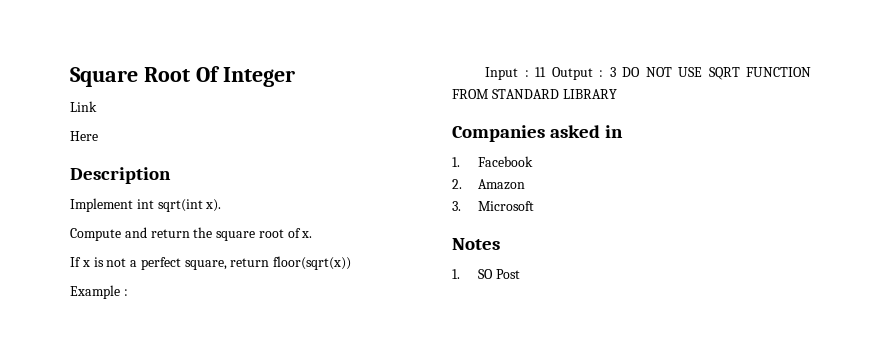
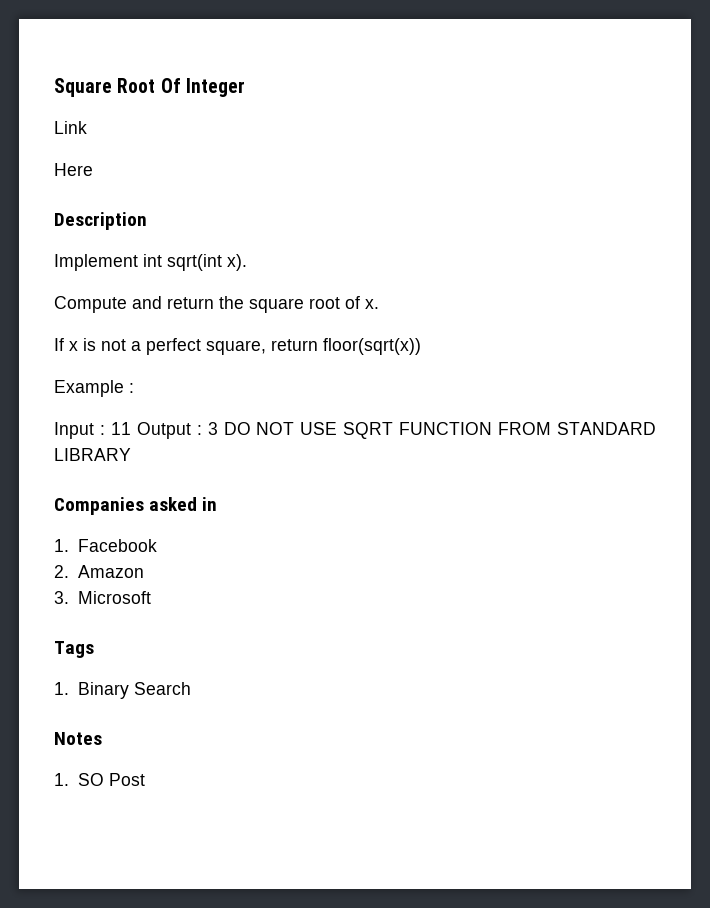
+ Tags
+ 1. Binary Search

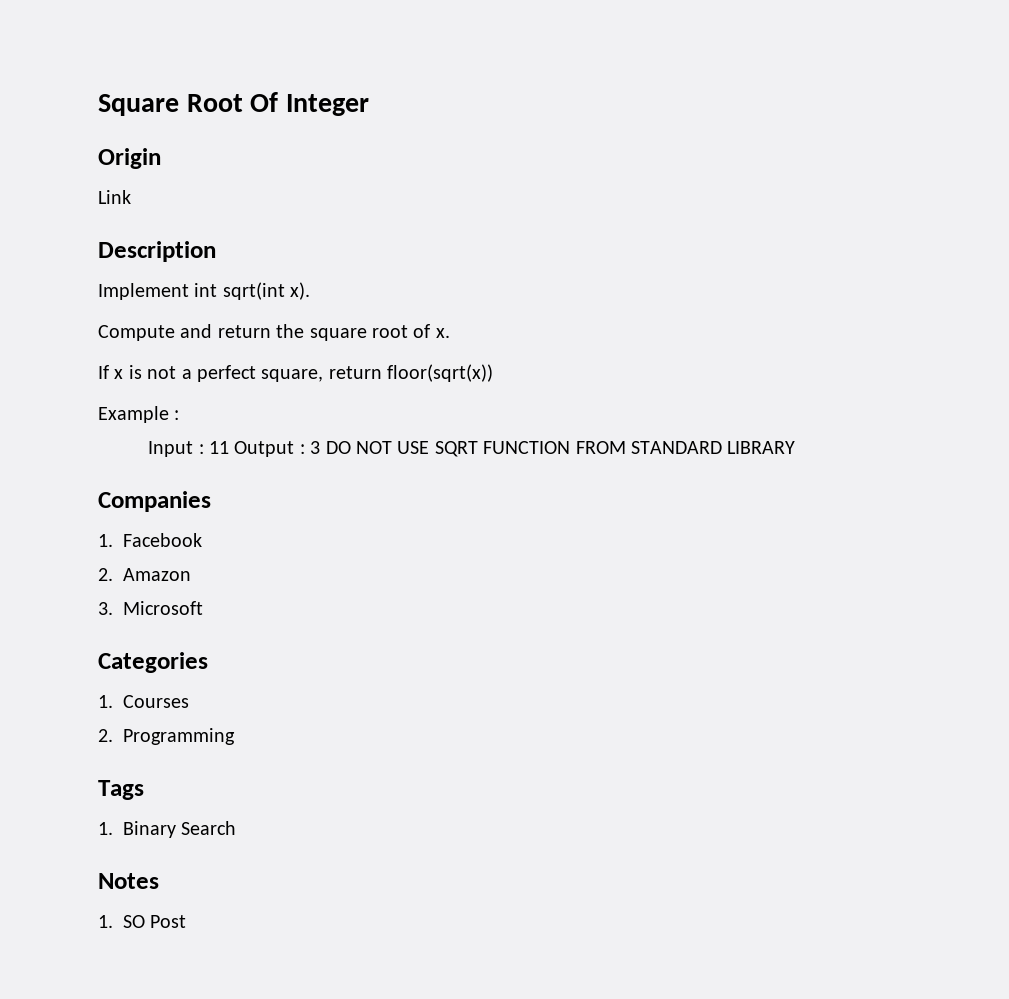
+ Origin
- Here
- Companies asked in
+ Companies
+ Categories
+ 1. Courses
+ 2. Programming

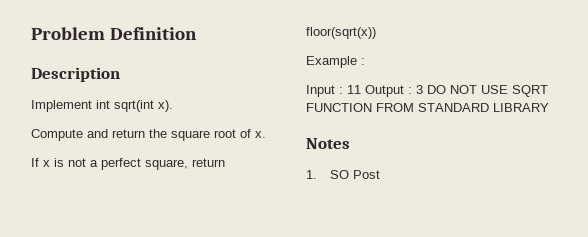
- Square Root Of Integer
- Origin
- Link
+ Problem Definition
- Companies
- 1. Facebook
- 2. Amazon
- 3. Microsoft
- Categories
- 1. Courses
- 2. Programming
- Tags
- 1. Binary Search

